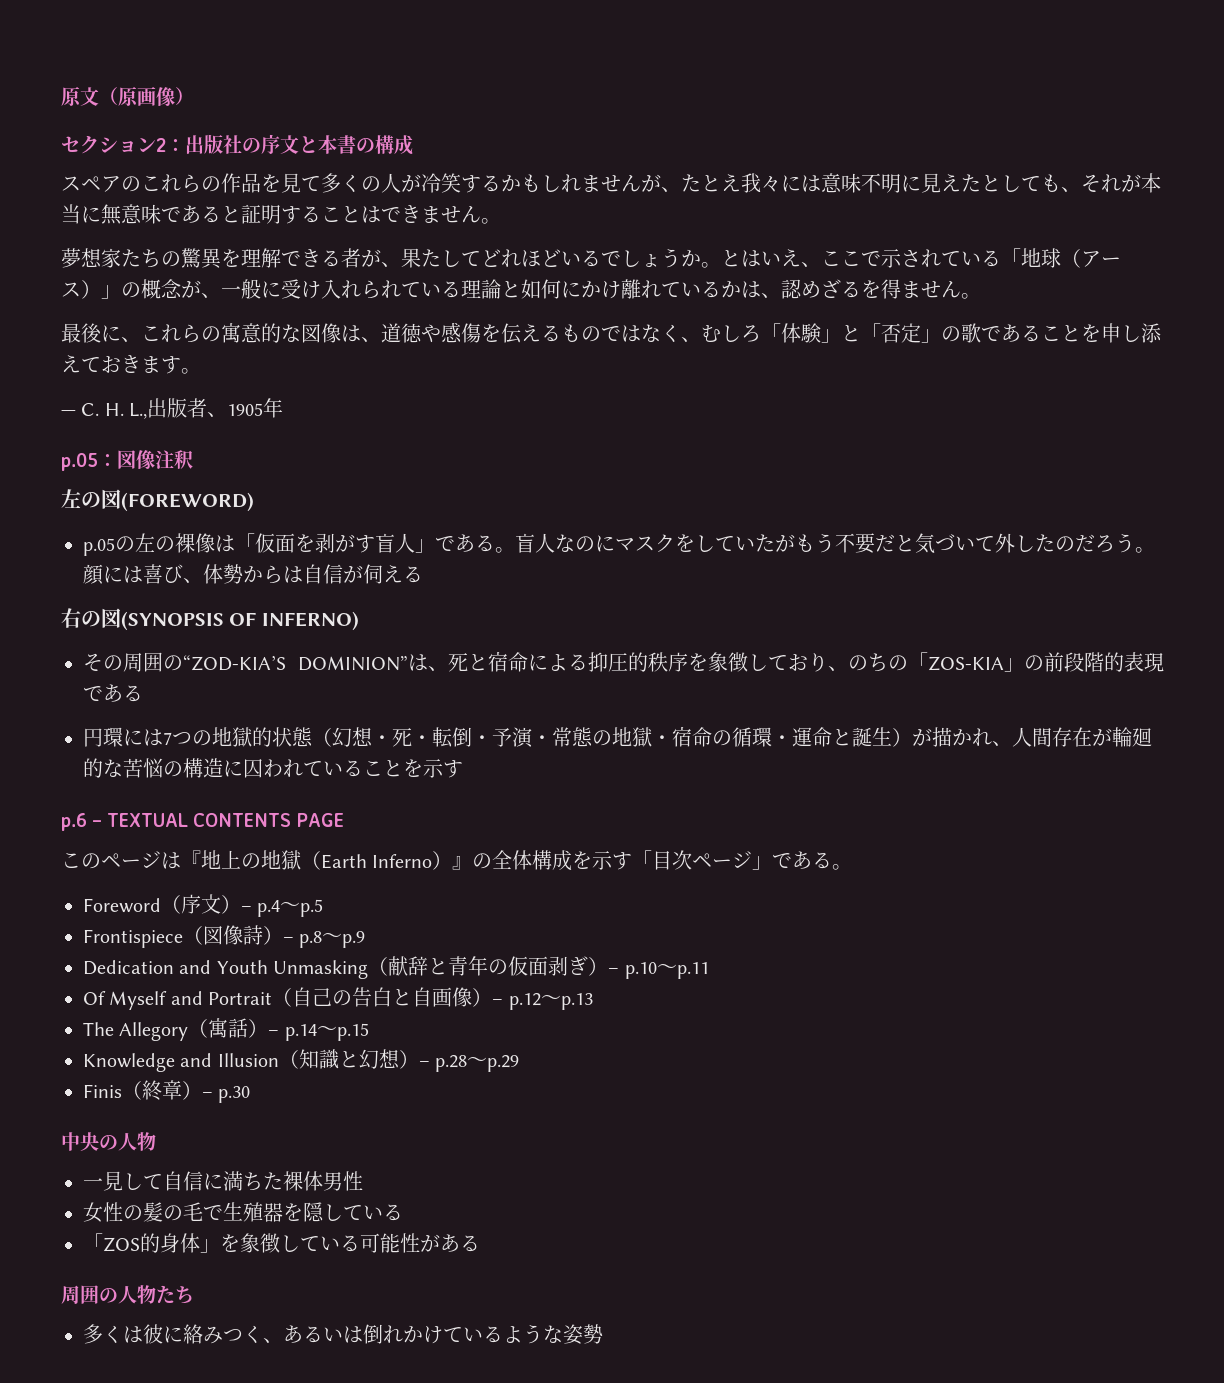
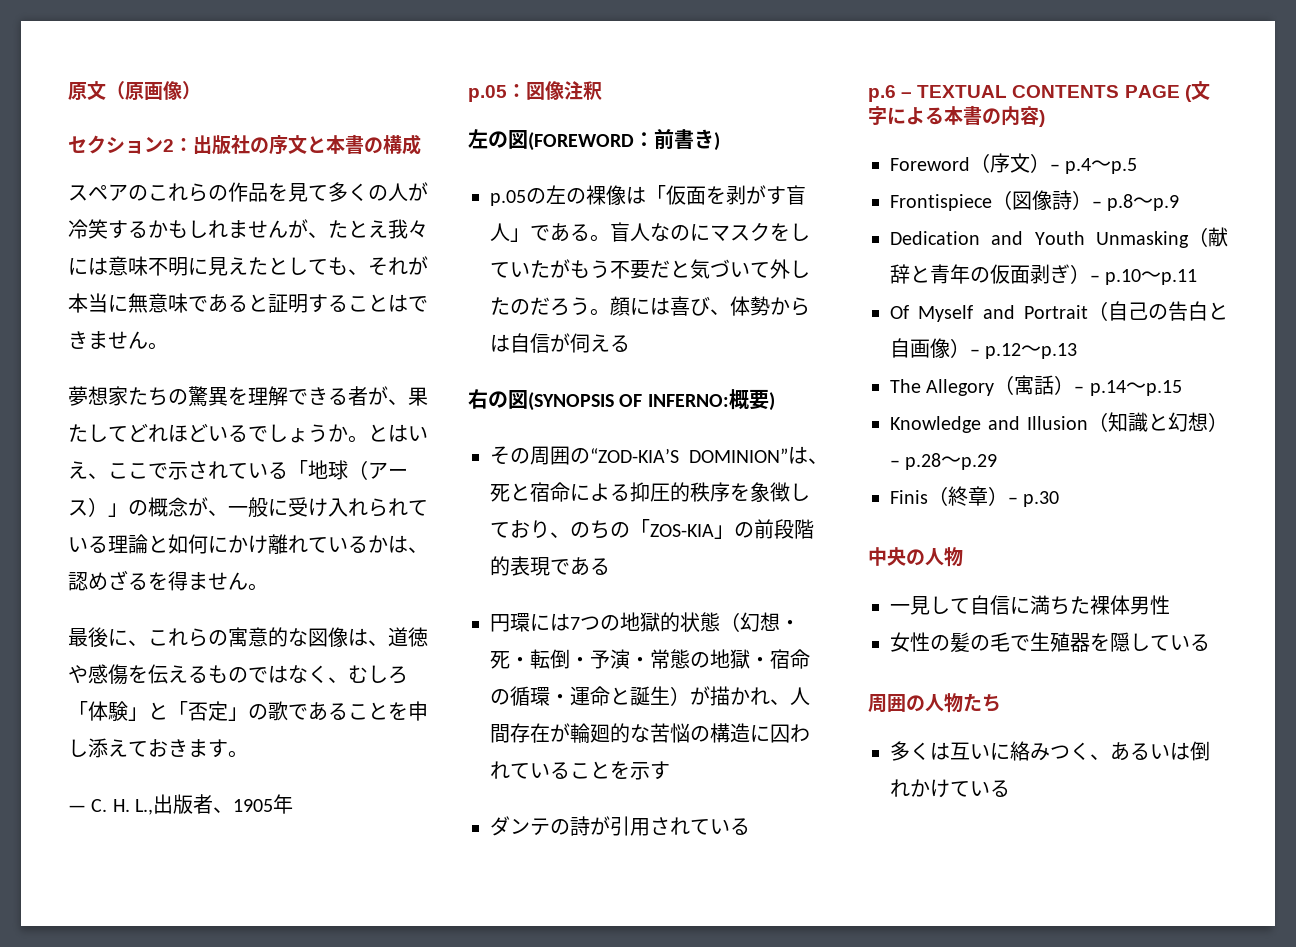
- 左の図(FOREWORD)
+ 左の図(FOREWORD：前書き)
- 右の図(SYNOPSIS OF INFERNO)
+ 右の図(SYNOPSIS OF INFERNO:概要)
+ ダンテの詩が引用されている
- p.6 – TEXTUAL CONTENTS PAGE
- このページは『地上の地獄（Earth Inferno）』の全体構成を示す「目次ページ」である。
+ p.6 – TEXTUAL CONTENTS PAGE (文字による本書の内容)
- 「ZOS的身体」を象徴している可能性がある
- 多くは彼に絡みつく、あるいは倒れかけているような姿勢
+ 多くは互いに絡みつく、あるいは倒れかけている

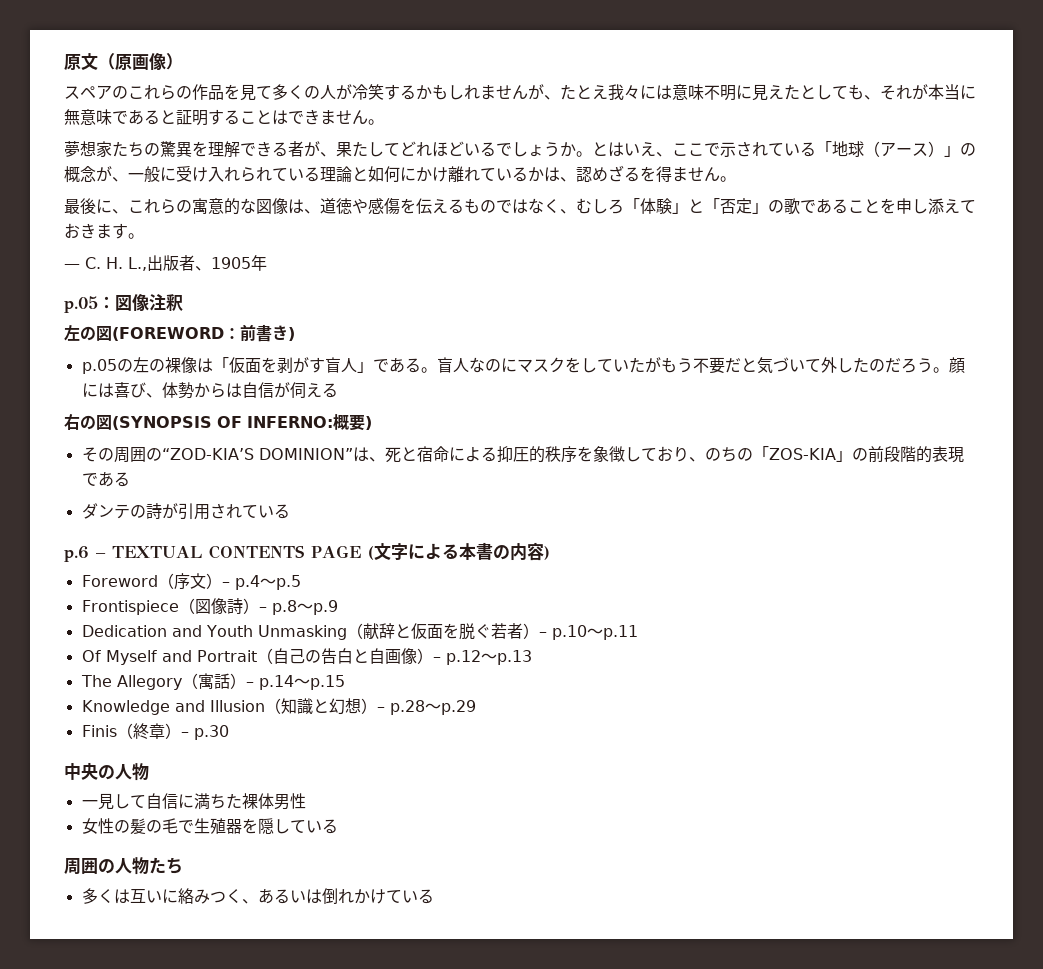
- セクション2：出版社の序文と本書の構成
- 円環には7つの地獄的状態（幻想・死・転倒・予演・常態の地獄・宿命の循環・運命と誕生）が描かれ、人間存在が輪廻的な苦悩の構造に囚われていることを示す
- Dedication and Youth Unmasking（献辞と青年の仮面剥ぎ）– p.10〜p.11
+ Dedication and Youth Unmasking（献辞と仮面を脱ぐ若者）– p.10〜p.11

